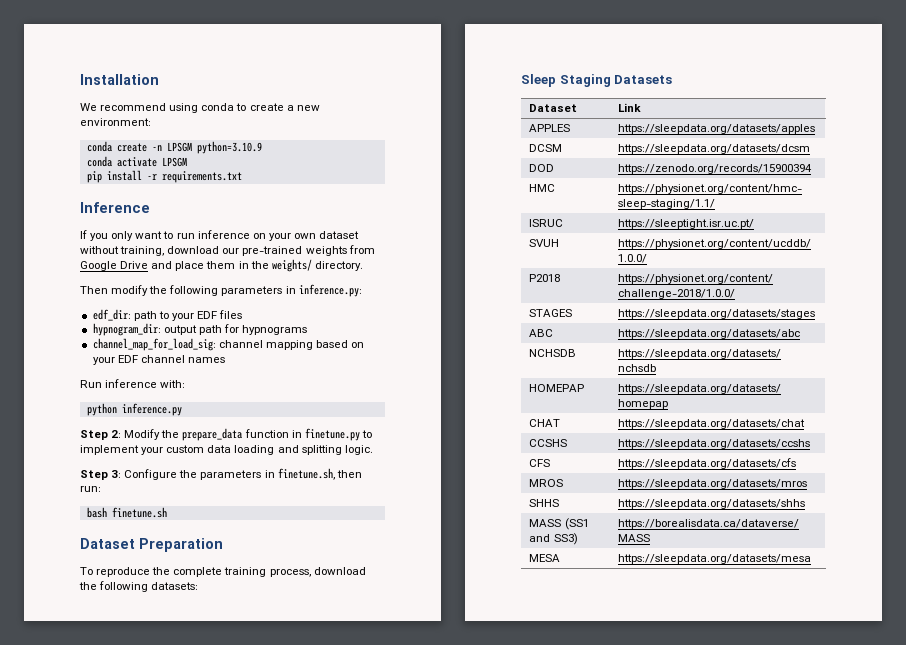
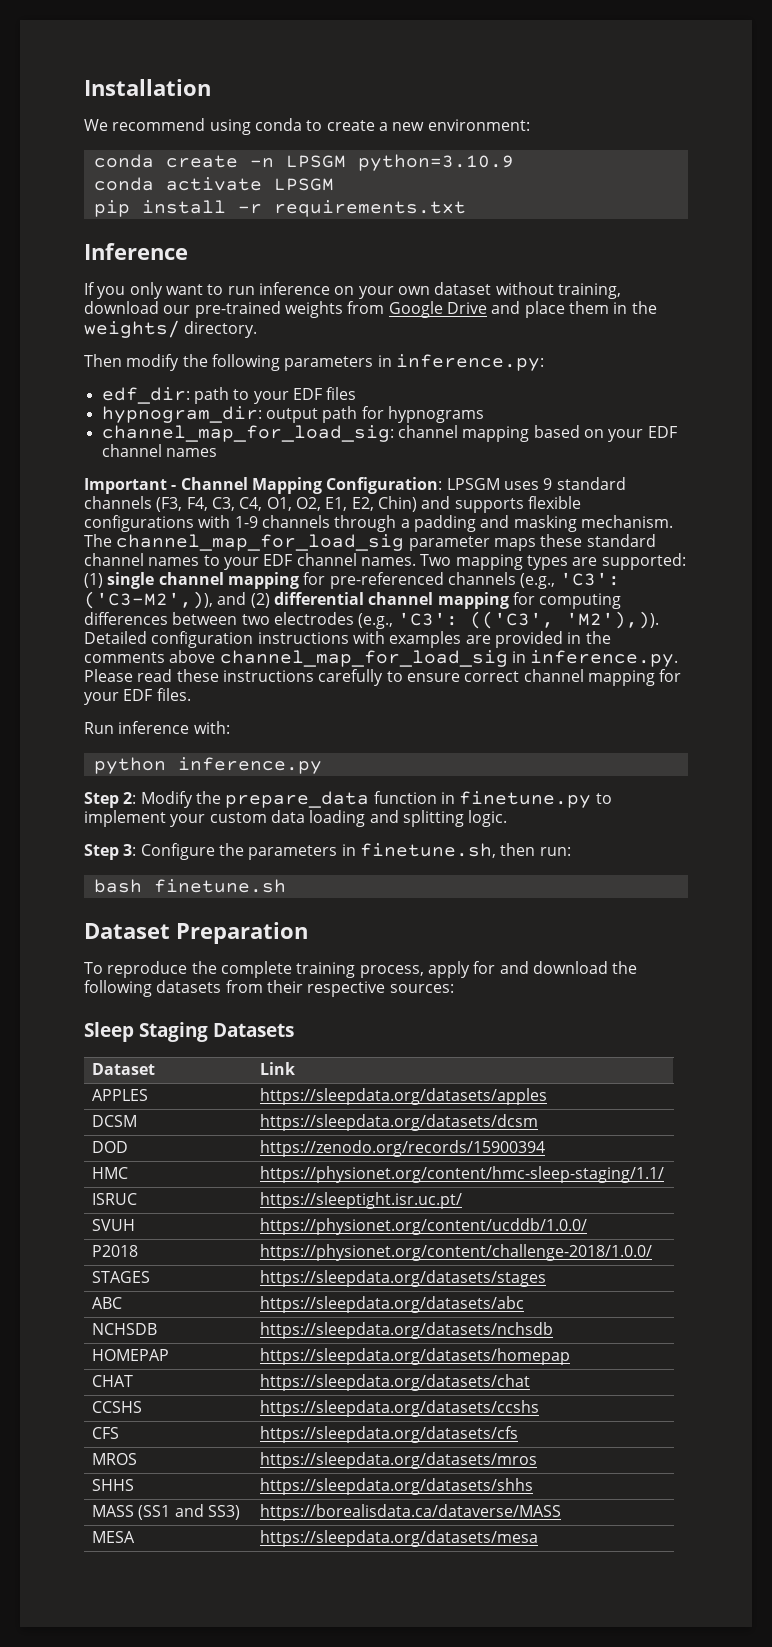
+ Important - Channel Mapping Configuration: LPSGM uses 9 standard channels (F3, F4, C3, C4, O1, O2, E1, E2, Chin) and supports flexible configurations with 1-9 channels through a padding and masking mechanism. The channel_map_for_load_sig parameter maps these standard channel names to your EDF channel names. Two mapping types are supported: (1) single channel mapping for pre-referenced channels (e.g., 'C3': ('C3-M2',)), and (2) differential channel mapping for computing differences between two electrodes (e.g., 'C3': (('C3', 'M2'),)). Detailed configuration instructions with examples are provided in the comments above channel_map_for_load_sig in inference.py. Please read these instructions carefully to ensure correct channel mapping for your EDF files.
- To reproduce the complete training process, download the following datasets:
+ To reproduce the complete training process, apply for and download the following datasets from their respective sources:

